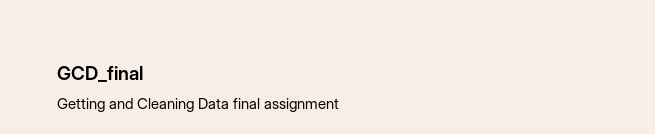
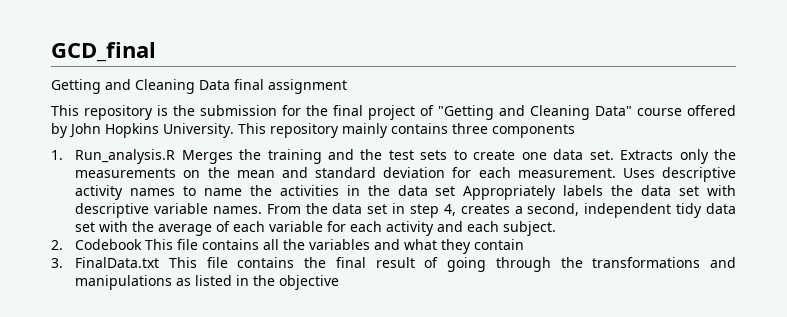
+ This repository is the submission for the final project of "Getting and Cleaning Data" course offered by John Hopkins University. This repository mainly contains three components
+ 1. Run_analysis.R Merges the training and the test sets to create one data set. Extracts only the measurements on the mean and standard deviation for each measurement. Uses descriptive activity names to name the activities in the data set Appropriately labels the data set with descriptive variable names. From the data set in step 4, creates a second, independent tidy data set with the average of each variable for each activity and each subject.
+ 2. Codebook This file contains all the variables and what they contain
+ 3. FinalData.txt This file contains the final result of going through the transformations and manipulations as listed in the objective

